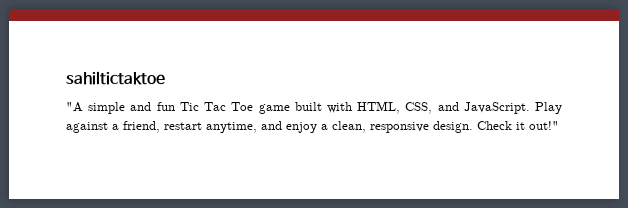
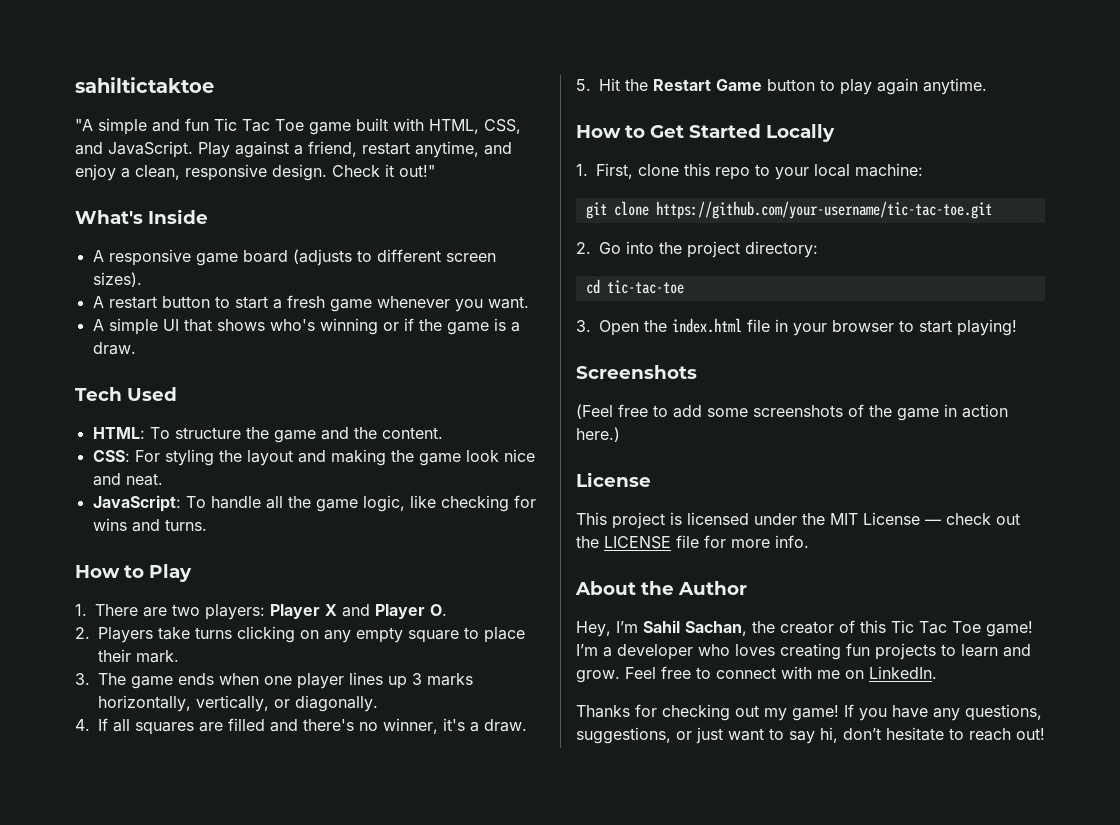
+ What's Inside
+ A responsive game board (adjusts to different screen sizes).
+ A restart button to start a fresh game whenever you want.
+ A simple UI that shows who's winning or if the game is a draw.
+ Tech Used
+ HTML: To structure the game and the content.
+ CSS: For styling the layout and making the game look nice and neat.
+ JavaScript: To handle all the game logic, like checking for wins and turns.
+ How to Play
+ 1. There are two players: Player X and Player O.
+ 2. Players take turns clicking on any empty square to place their mark.
+ 3. The game ends when one player lines up 3 marks horizontally, vertically, or diagonally.
+ 4. If all squares are filled and there's no winner, it's a draw.
+ 5. Hit the Restart Game button to play again anytime.
+ How to Get Started Locally
+ 1. First, clone this repo to your local machine:
+ git clone https://github.com/your-username/tic-tac-toe.git
+ 2. Go into the project directory:
+ cd tic-tac-toe
+ 3. Open the index.html file in your browser to start playing!
+ Screenshots
+ (Feel free to add some screenshots of the game in action here.)
+ License
+ This project is licensed under the MIT License — check out the LICENSE file for more info.
+ About the Author
+ Hey, I’m Sahil Sachan, the creator of this Tic Tac Toe game! I’m a developer who loves creating fun projects to learn and grow. Feel free to connect with me on LinkedIn.
+ Thanks for checking out my game! If you have any questions, suggestions, or just want to say hi, don’t hesitate to reach out!

